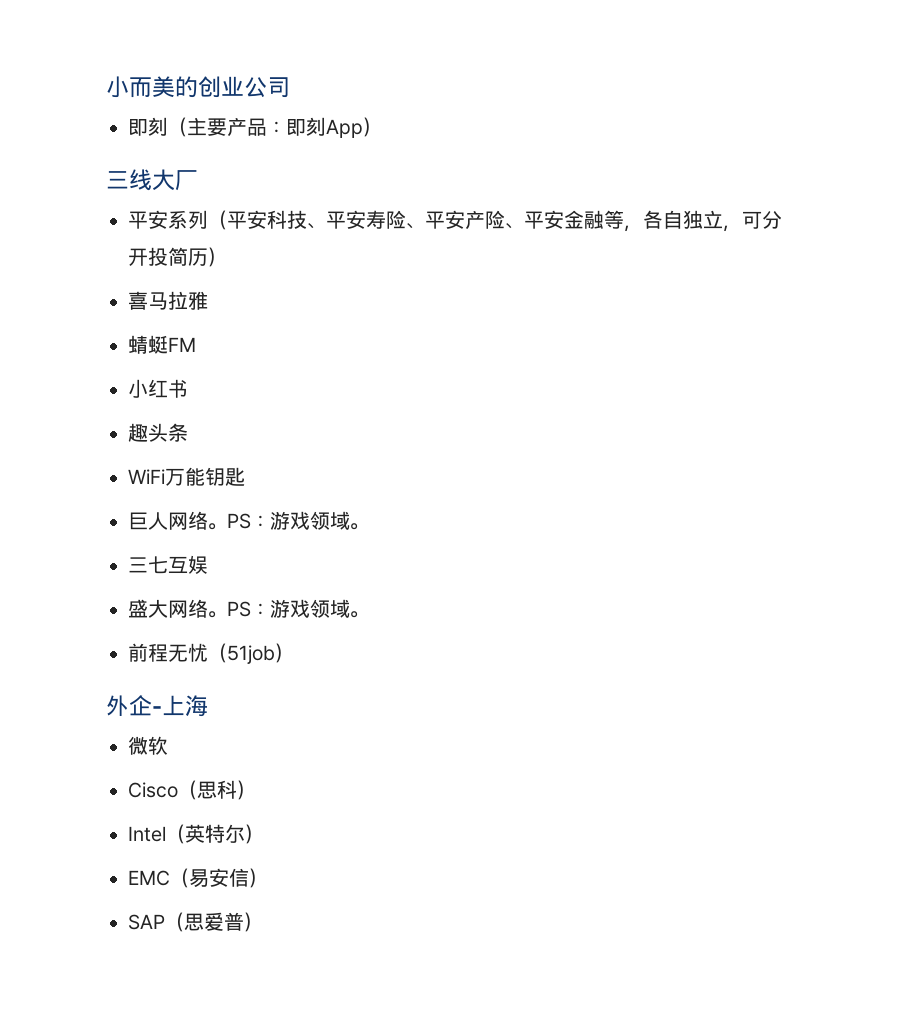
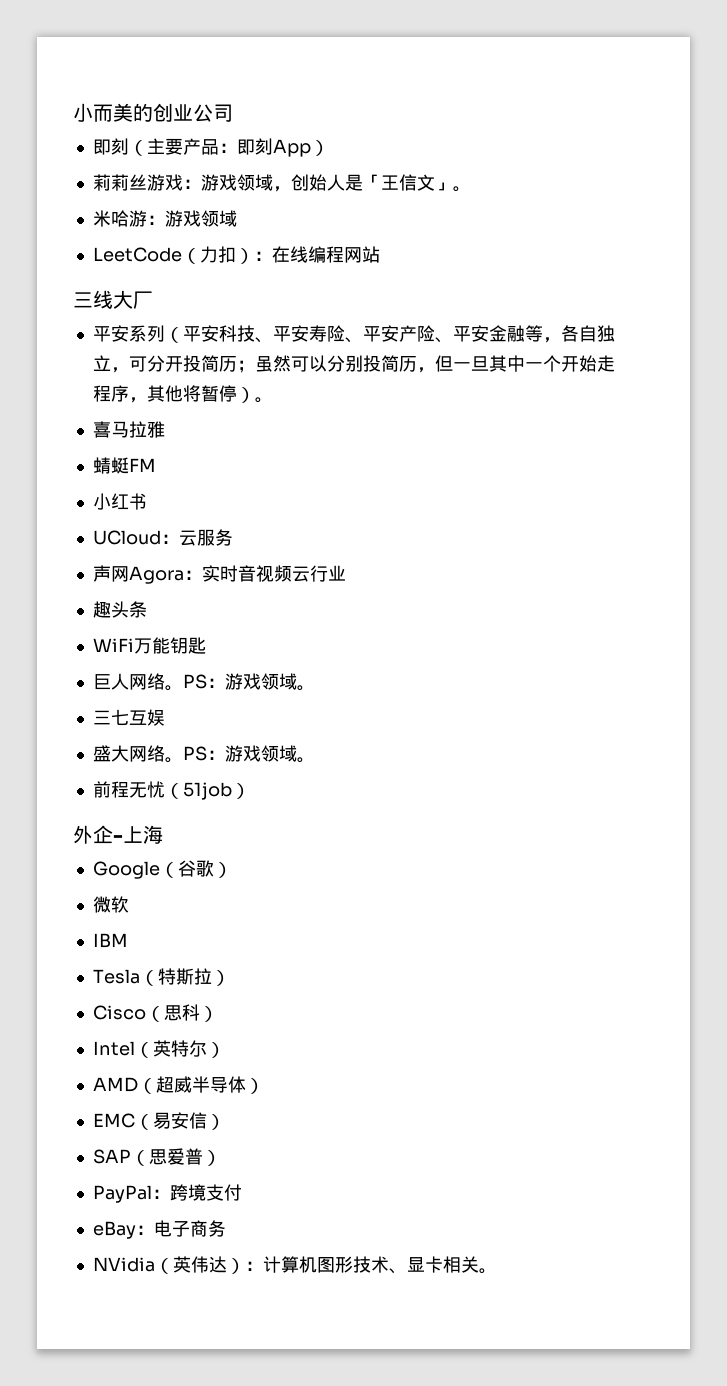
+ 莉莉丝游戏：游戏领域，创始人是「王信文」。
+ 米哈游：游戏领域
+ LeetCode（力扣）：在线编程网站
- 平安系列（平安科技、平安寿险、平安产险、平安金融等，各自独立，可分开投简历）
+ 平安系列（平安科技、平安寿险、平安产险、平安金融等，各自独立，可分开投简历；虽然可以分别投简历，但一旦其中一个开始走程序，其他将暂停）。
+ UCloud：云服务
+ 声网Agora：实时音视频云行业
+ Google（谷歌）
  微软
+ IBM
+ Tesla（特斯拉）
+ AMD（超威半导体）
+ PayPal：跨境支付
+ eBay：电子商务
+ NVidia（英伟达）：计算机图形技术、显卡相关。

